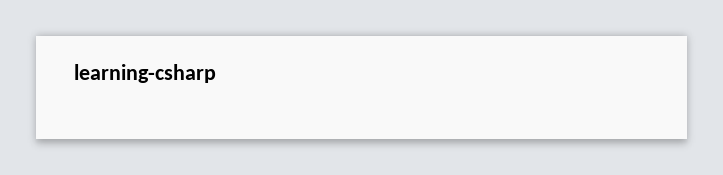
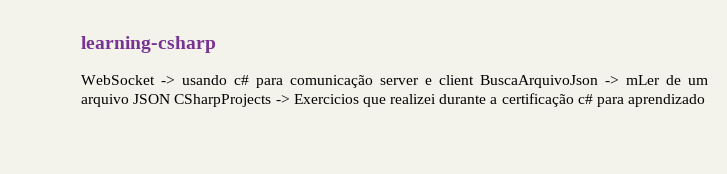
+ WebSocket -> usando c# para comunicação server e client BuscaArquivoJson -> mLer de um arquivo JSON CSharpProjects -> Exercicios que realizei durante a certificação c# para aprendizado

